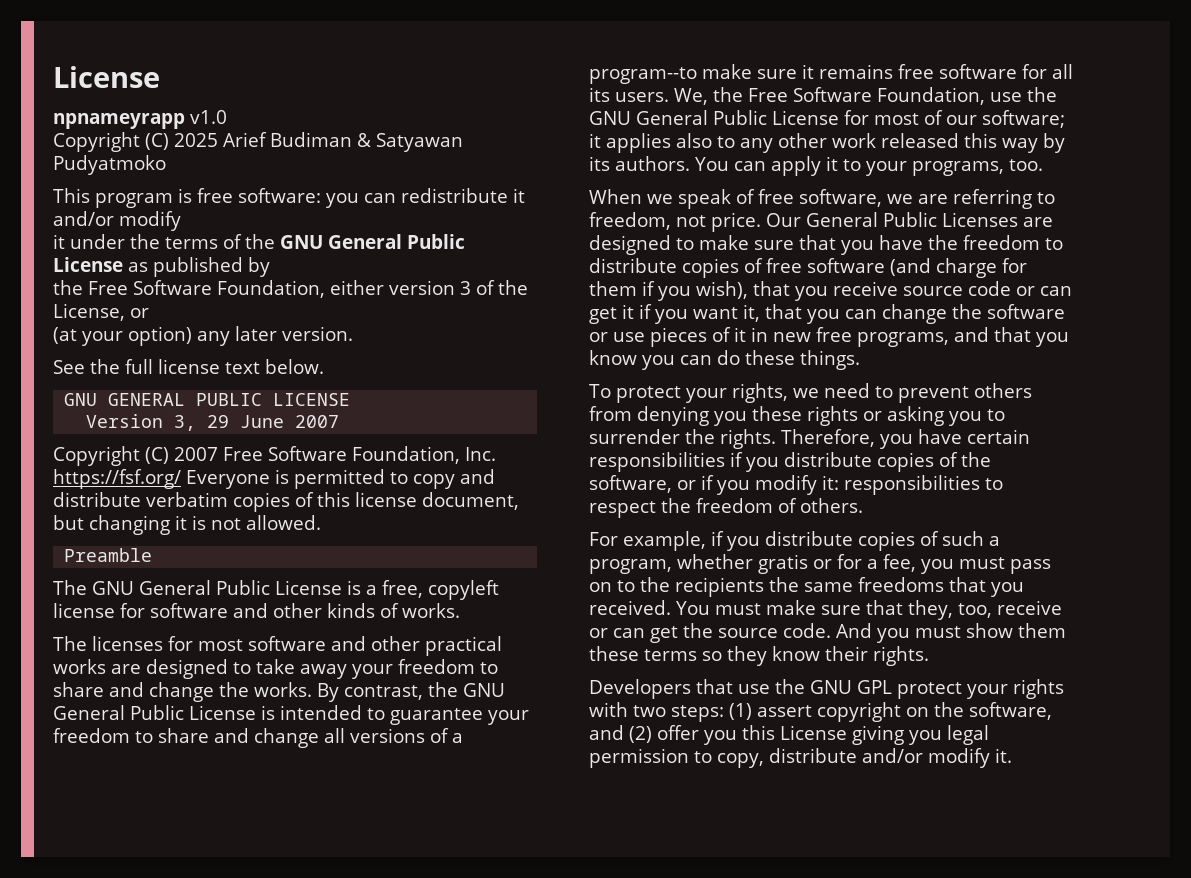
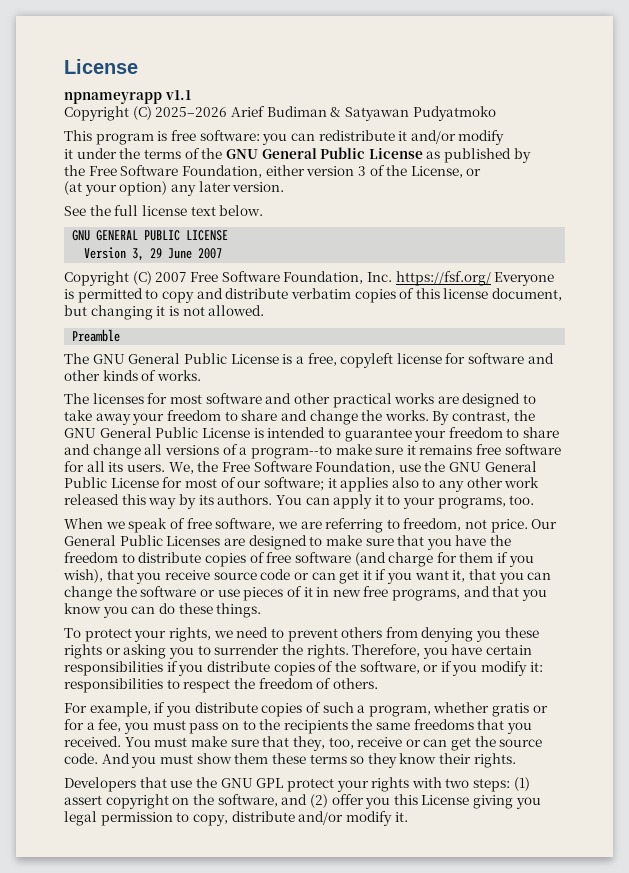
- npnameyrapp v1.0
- Copyright (C) 2025 Arief Budiman & Satyawan Pudyatmoko
+ npnameyrapp v1.1
+ Copyright (C) 2025–2026 Arief Budiman & Satyawan Pudyatmoko

